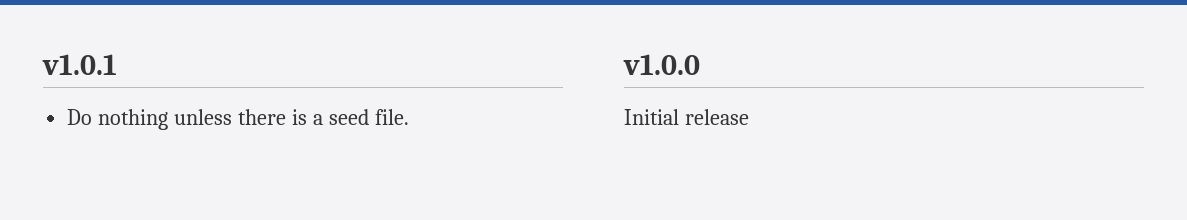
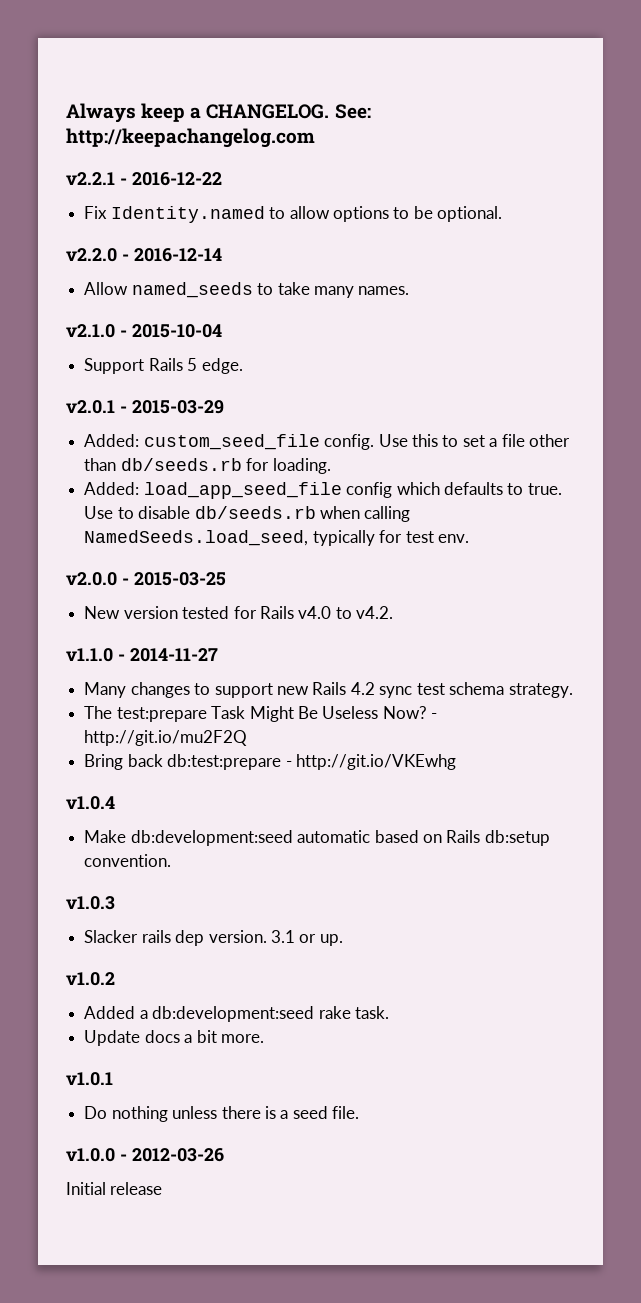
+ Always keep a CHANGELOG. See: http://keepachangelog.com
+ v2.2.1 - 2016-12-22
+ Fix Identity.named to allow options to be optional.
+ v2.2.0 - 2016-12-14
+ Allow named_seeds to take many names.
+ v2.1.0 - 2015-10-04
+ Support Rails 5 edge.
+ v2.0.1 - 2015-03-29
+ Added: custom_seed_file config. Use this to set a file other than db/seeds.rb for loading.
+ Added: load_app_seed_file config which defaults to true. Use to disable db/seeds.rb when calling NamedSeeds.load_seed, typically for test env.
+ v2.0.0 - 2015-03-25
+ New version tested for Rails v4.0 to v4.2.
+ v1.1.0 - 2014-11-27
+ Many changes to support new Rails 4.2 sync test schema strategy.
+ The test:prepare Task Might Be Useless Now? - http://git.io/mu2F2Q
+ Bring back db:test:prepare - http://git.io/VKEwhg
+ v1.0.4
+ Make db:development:seed automatic based on Rails db:setup convention.
+ v1.0.3
+ Slacker rails dep version. 3.1 or up.
+ v1.0.2
+ Added a db:development:seed rake task.
+ Update docs a bit more.
- v1.0.0
+ v1.0.0 - 2012-03-26

